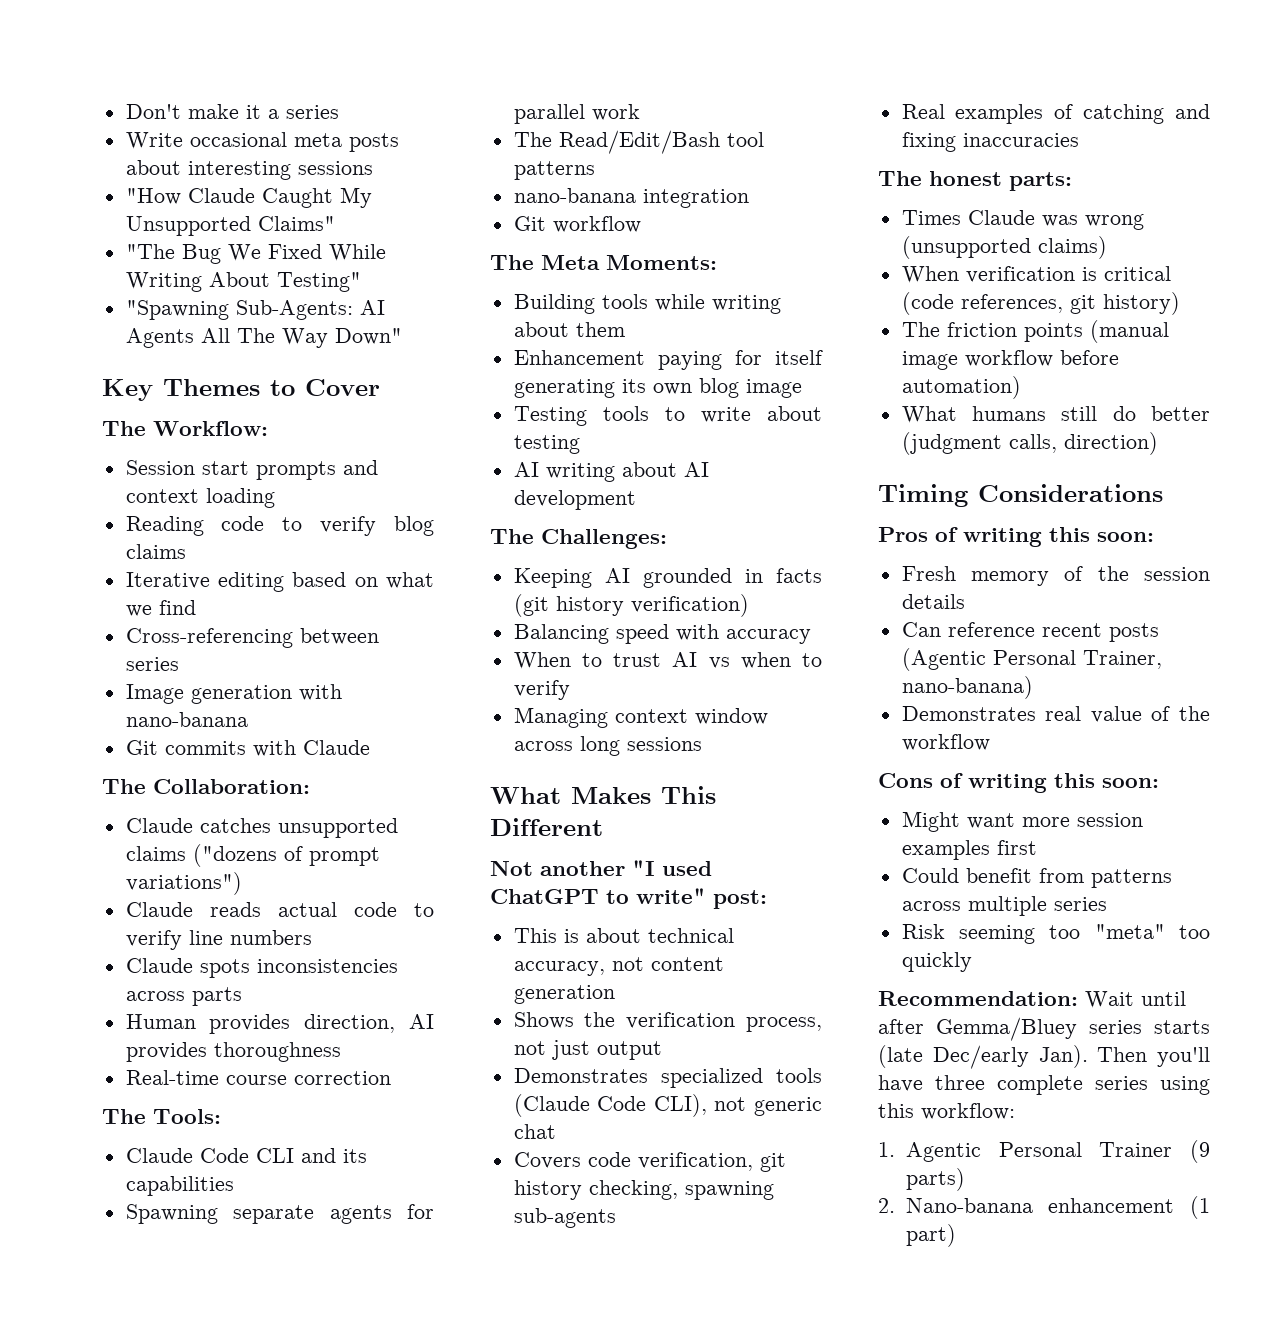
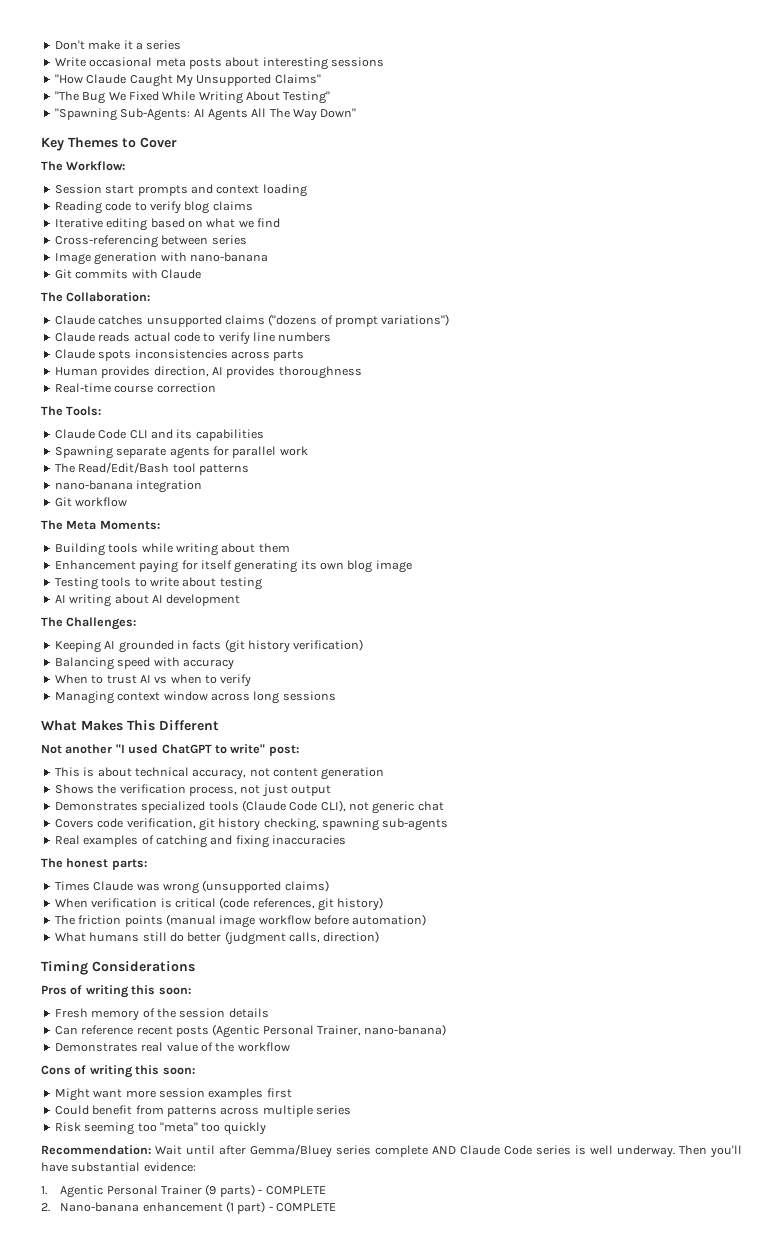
- Recommendation: Wait until after Gemma/Bluey series starts (late Dec/early Jan). Then you'll have three complete series using this workflow:
+ Recommendation: Wait until after Gemma/Bluey series complete AND Claude Code series is well underway. Then you'll have substantial evidence:
- 1. Agentic Personal Trainer (9 parts)
+ 1. Agentic Personal Trainer (9 parts) - COMPLETE
- 2. Nano-banana enhancement (1 part)
+ 2. Nano-banana enhancement (1 part) - COMPLETE

